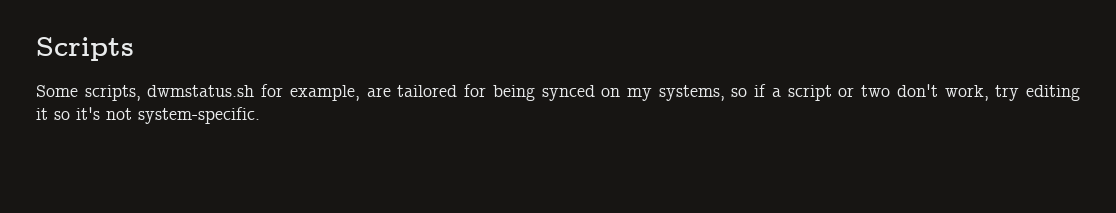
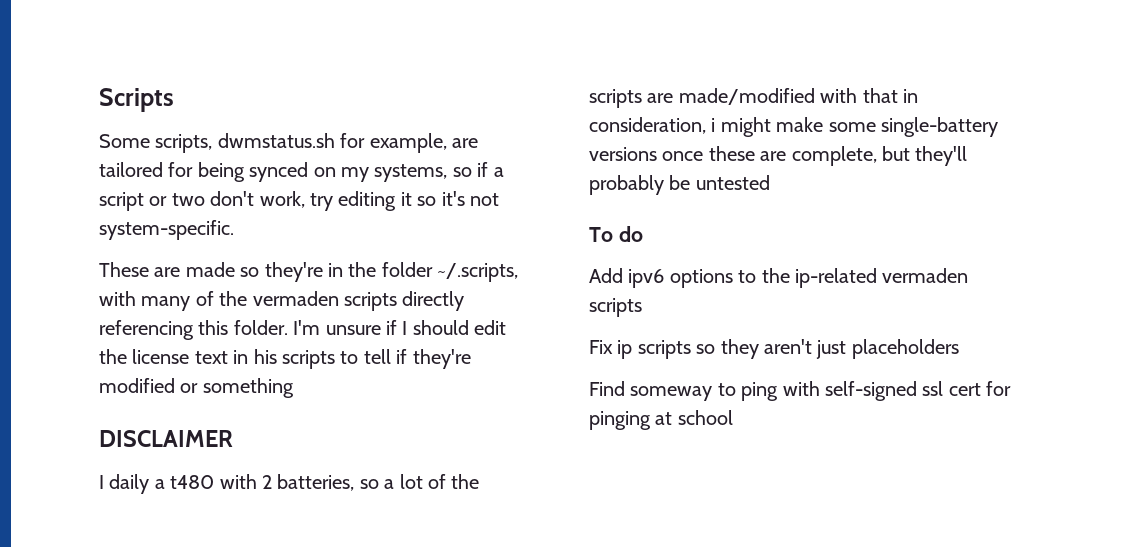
+ These are made so they're in the folder ~/.scripts, with many of the vermaden scripts directly referencing this folder. I'm unsure if I should edit the license text in his scripts to tell if they're modified or something
+ DISCLAIMER
+ I daily a t480 with 2 batteries, so a lot of the scripts are made/modified with that in consideration, i might make some single-battery versions once these are complete, but they'll probably be untested
+ To do
+ Add ipv6 options to the ip-related vermaden scripts
+ Fix ip scripts so they aren't just placeholders
+ Find someway to ping with self-signed ssl cert for pinging at school

